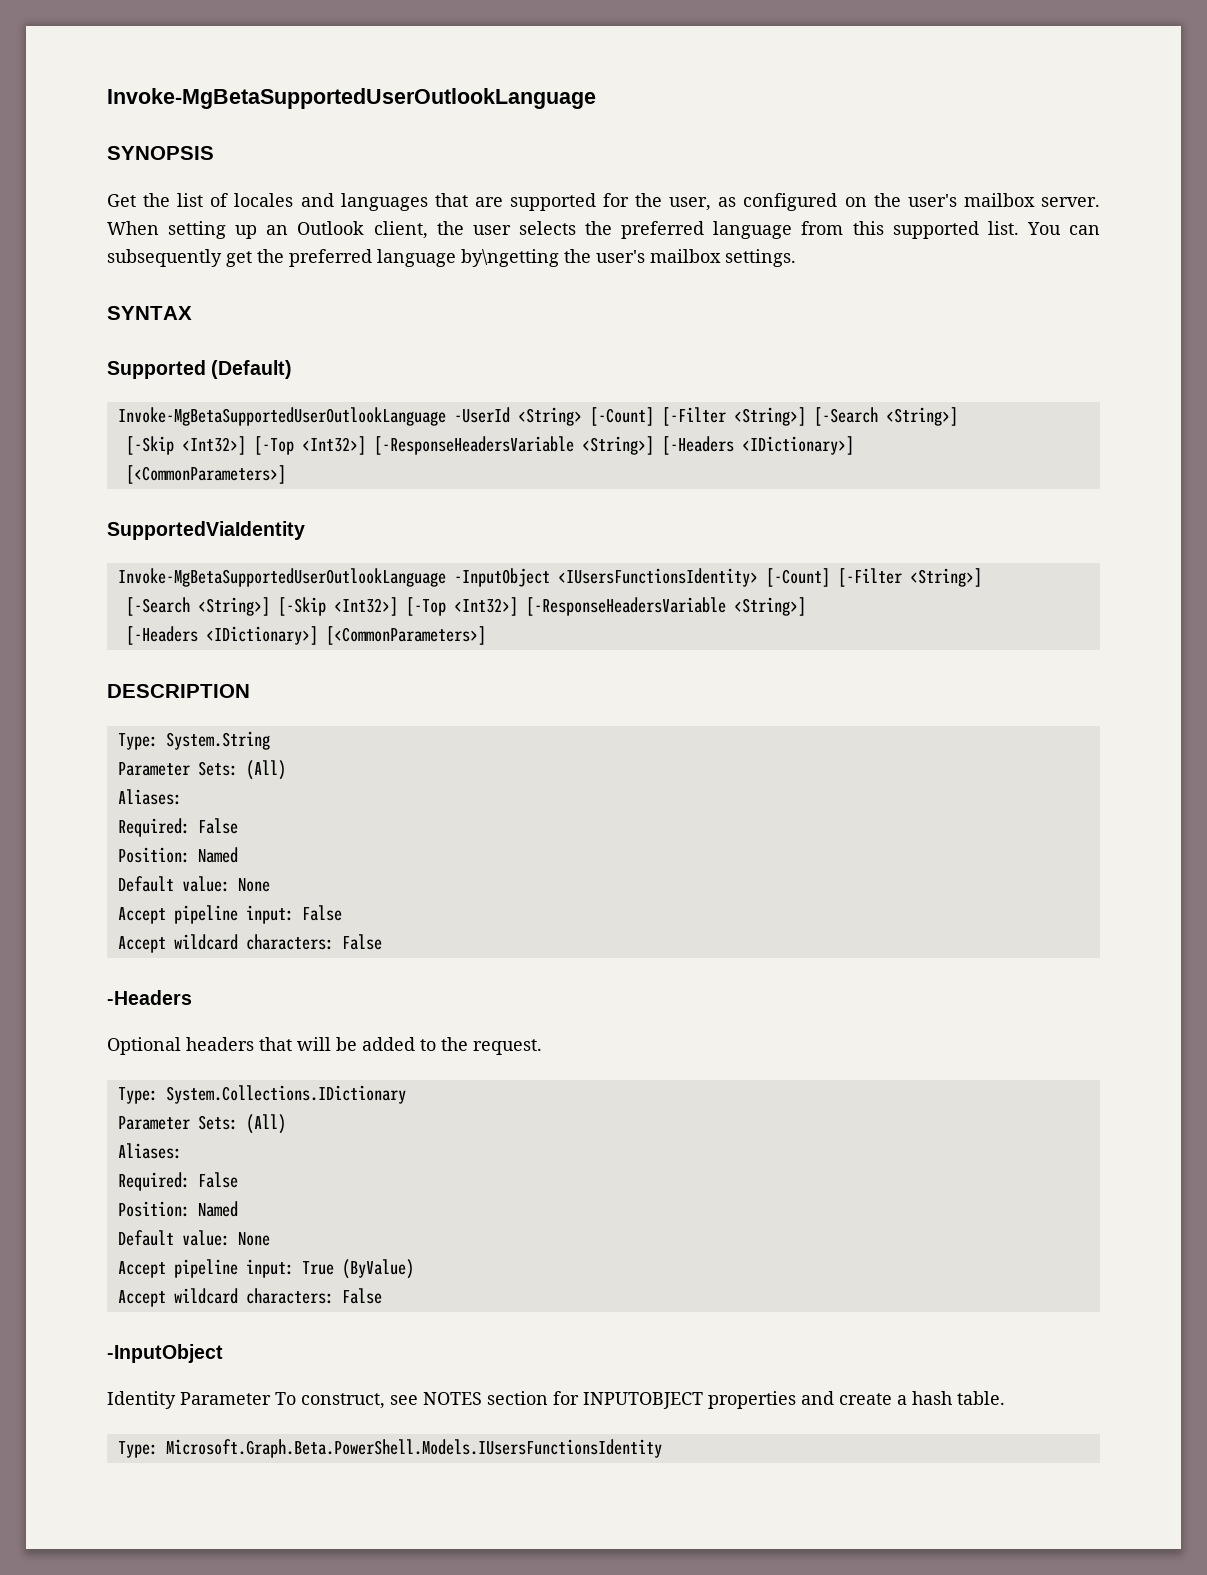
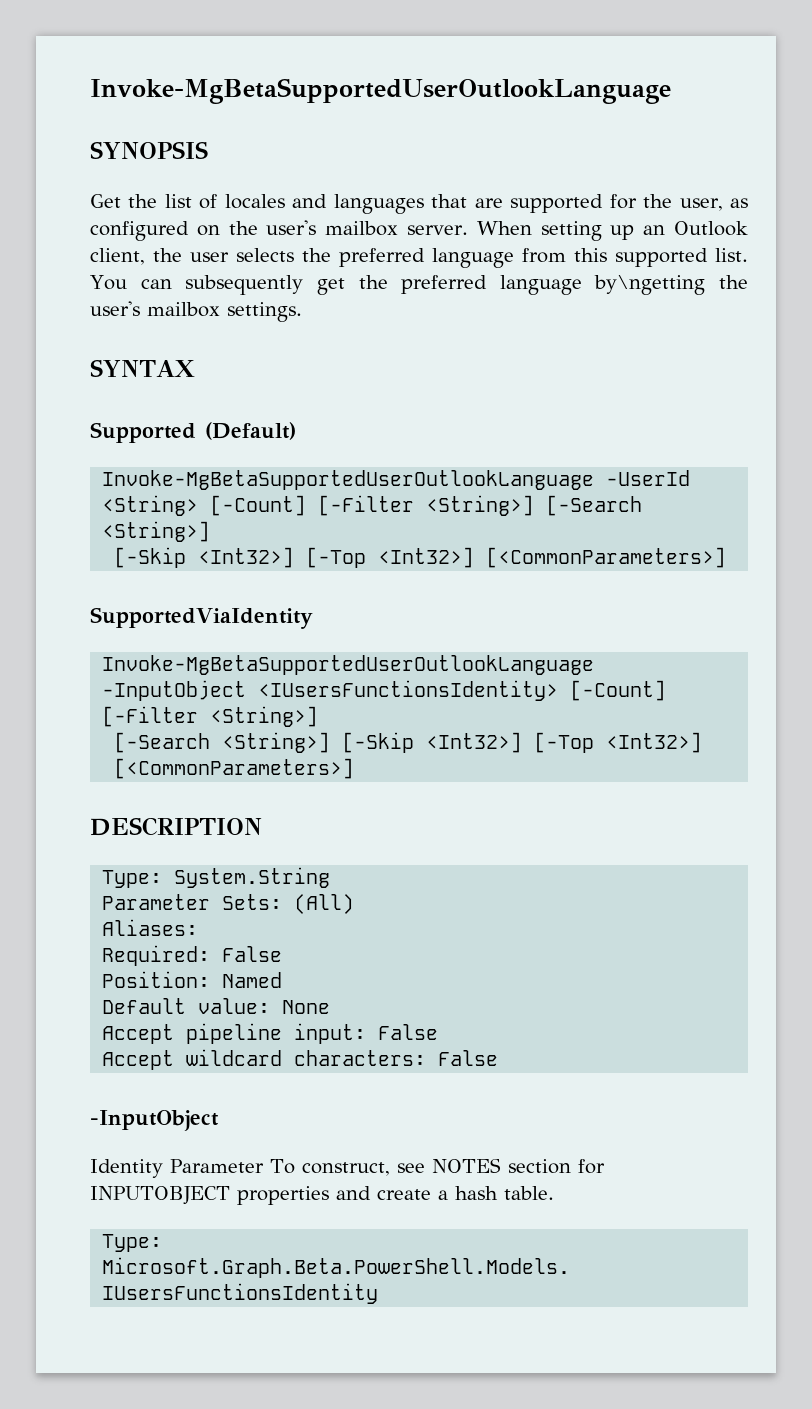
  Invoke-MgBetaSupportedUserOutlookLanguage -UserId <String> [-Count] [-Filter <String>] [-Search <String>]
- [-Skip <Int32>] [-Top <Int32>] [-ResponseHeadersVariable <String>] [-Headers <IDictionary>]
- [<CommonParameters>]
+ [-Skip <Int32>] [-Top <Int32>] [<CommonParameters>]
- [-Search <String>] [-Skip <Int32>] [-Top <Int32>] [-ResponseHeadersVariable <String>]
- [-Headers <IDictionary>] [<CommonParameters>]
+ [-Search <String>] [-Skip <Int32>] [-Top <Int32>] [<CommonParameters>]
- -Headers
- Optional headers that will be added to the request.
- Type: System.Collections.IDictionary
- Parameter Sets: (All)
- Aliases:
- Required: False
- Position: Named
- Default value: None
- Accept pipeline input: True (ByValue)
- Accept wildcard characters: False

